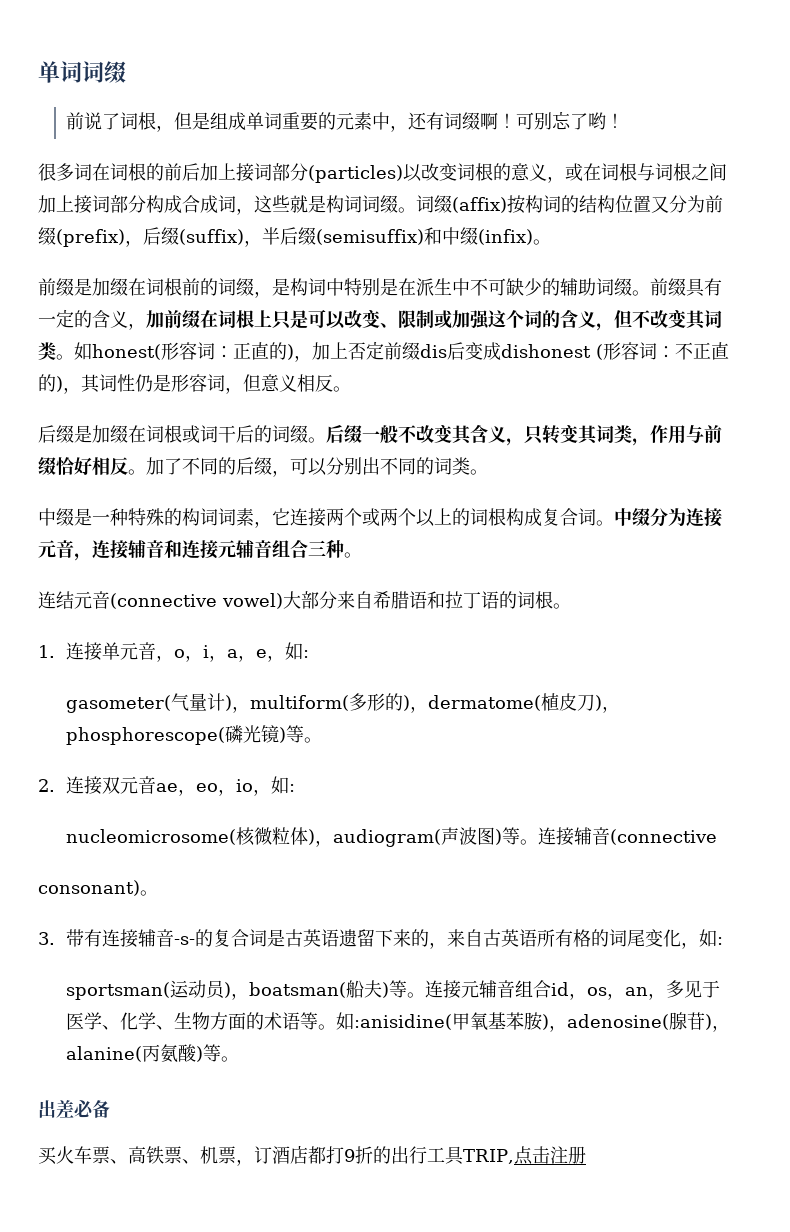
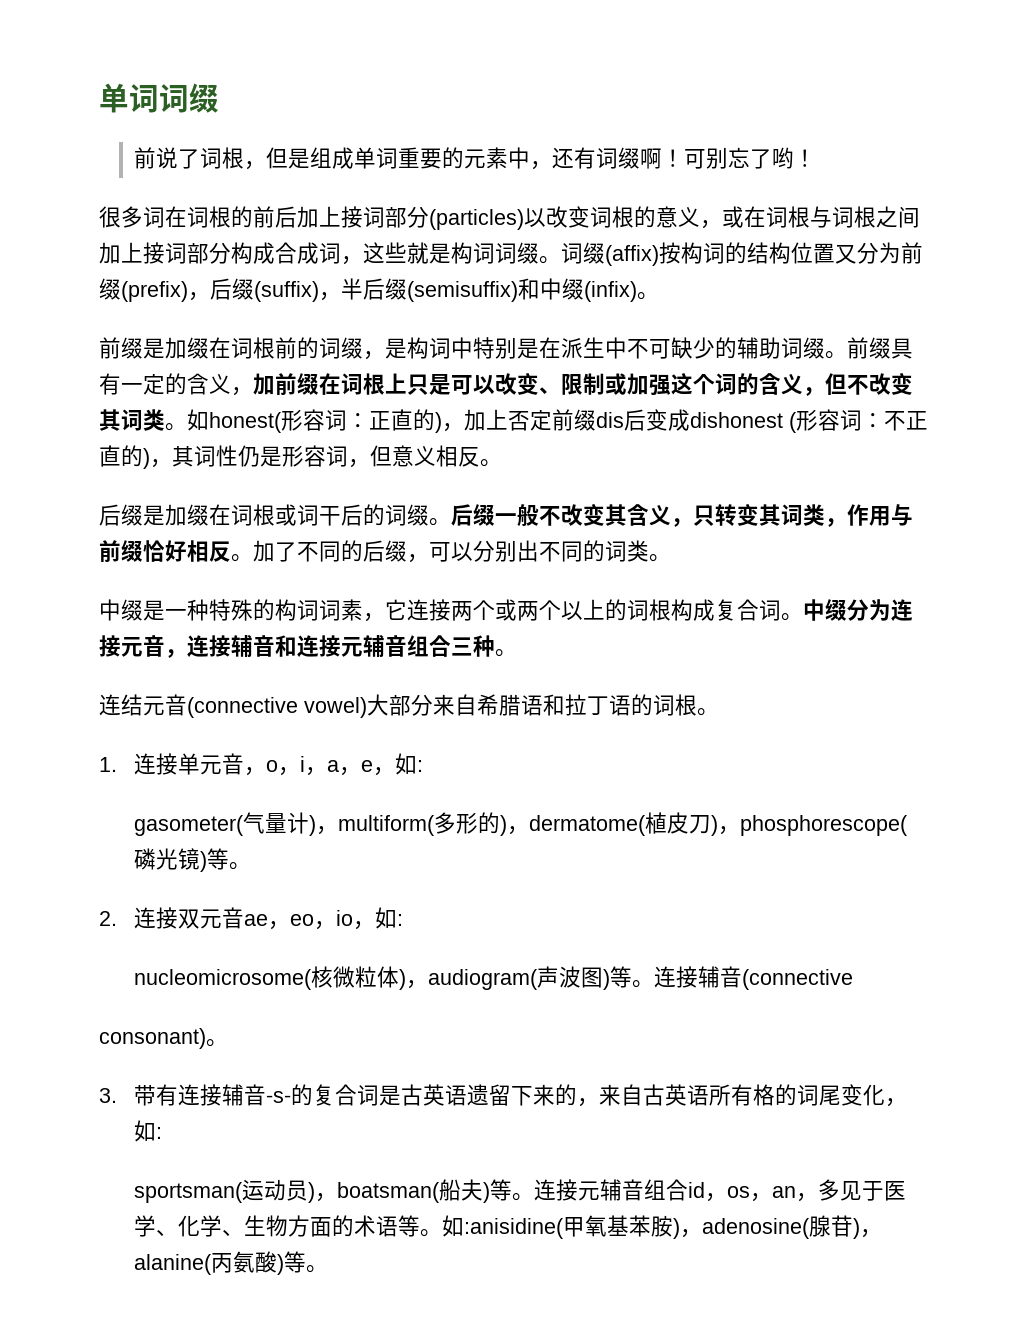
- 出差必备
- 买火车票、高铁票、机票，订酒店都打9折的出行工具TRIP,点击注册

